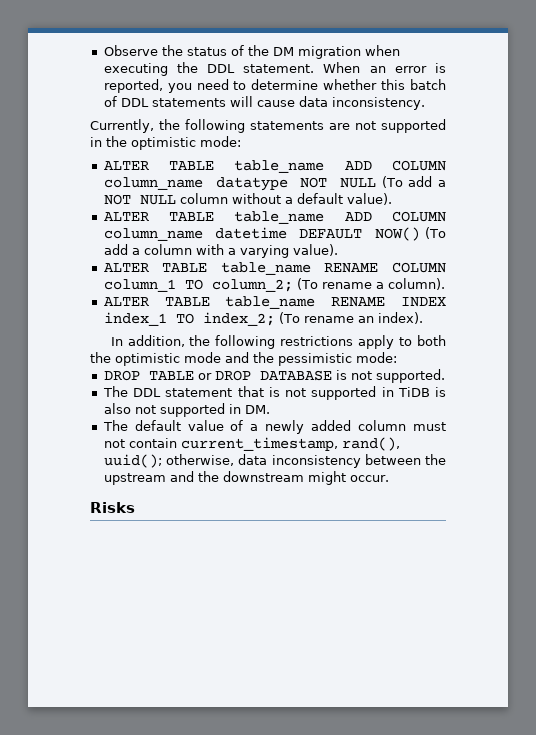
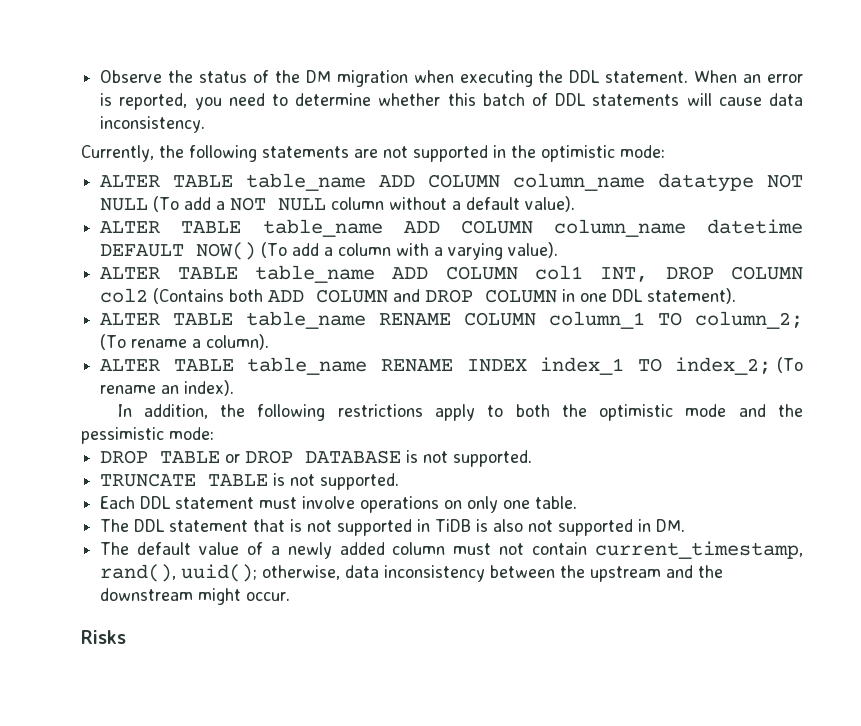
+ ALTER TABLE table_name ADD COLUMN col1 INT, DROP COLUMN col2 (Contains both ADD COLUMN and DROP COLUMN in one DDL statement).
+ TRUNCATE TABLE is not supported.
+ Each DDL statement must involve operations on only one table.

